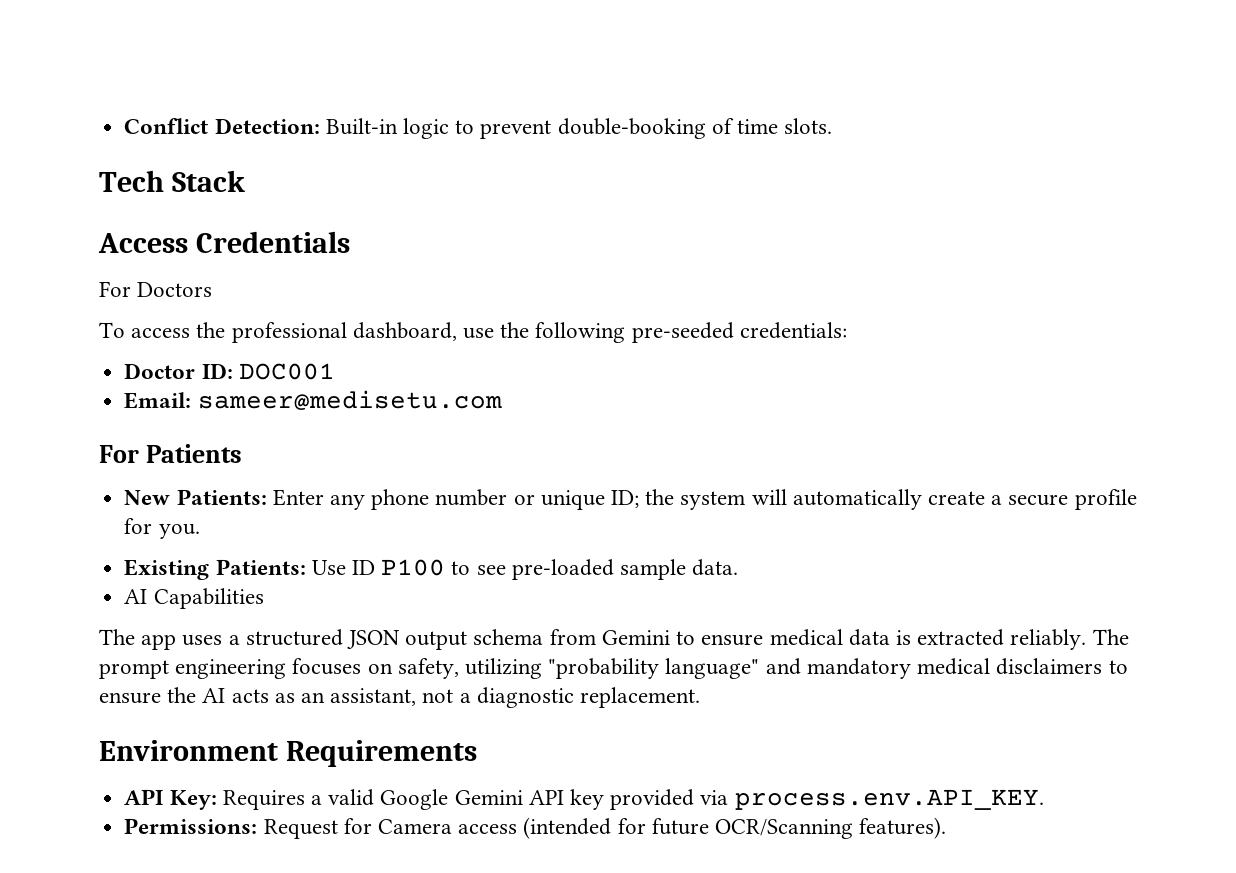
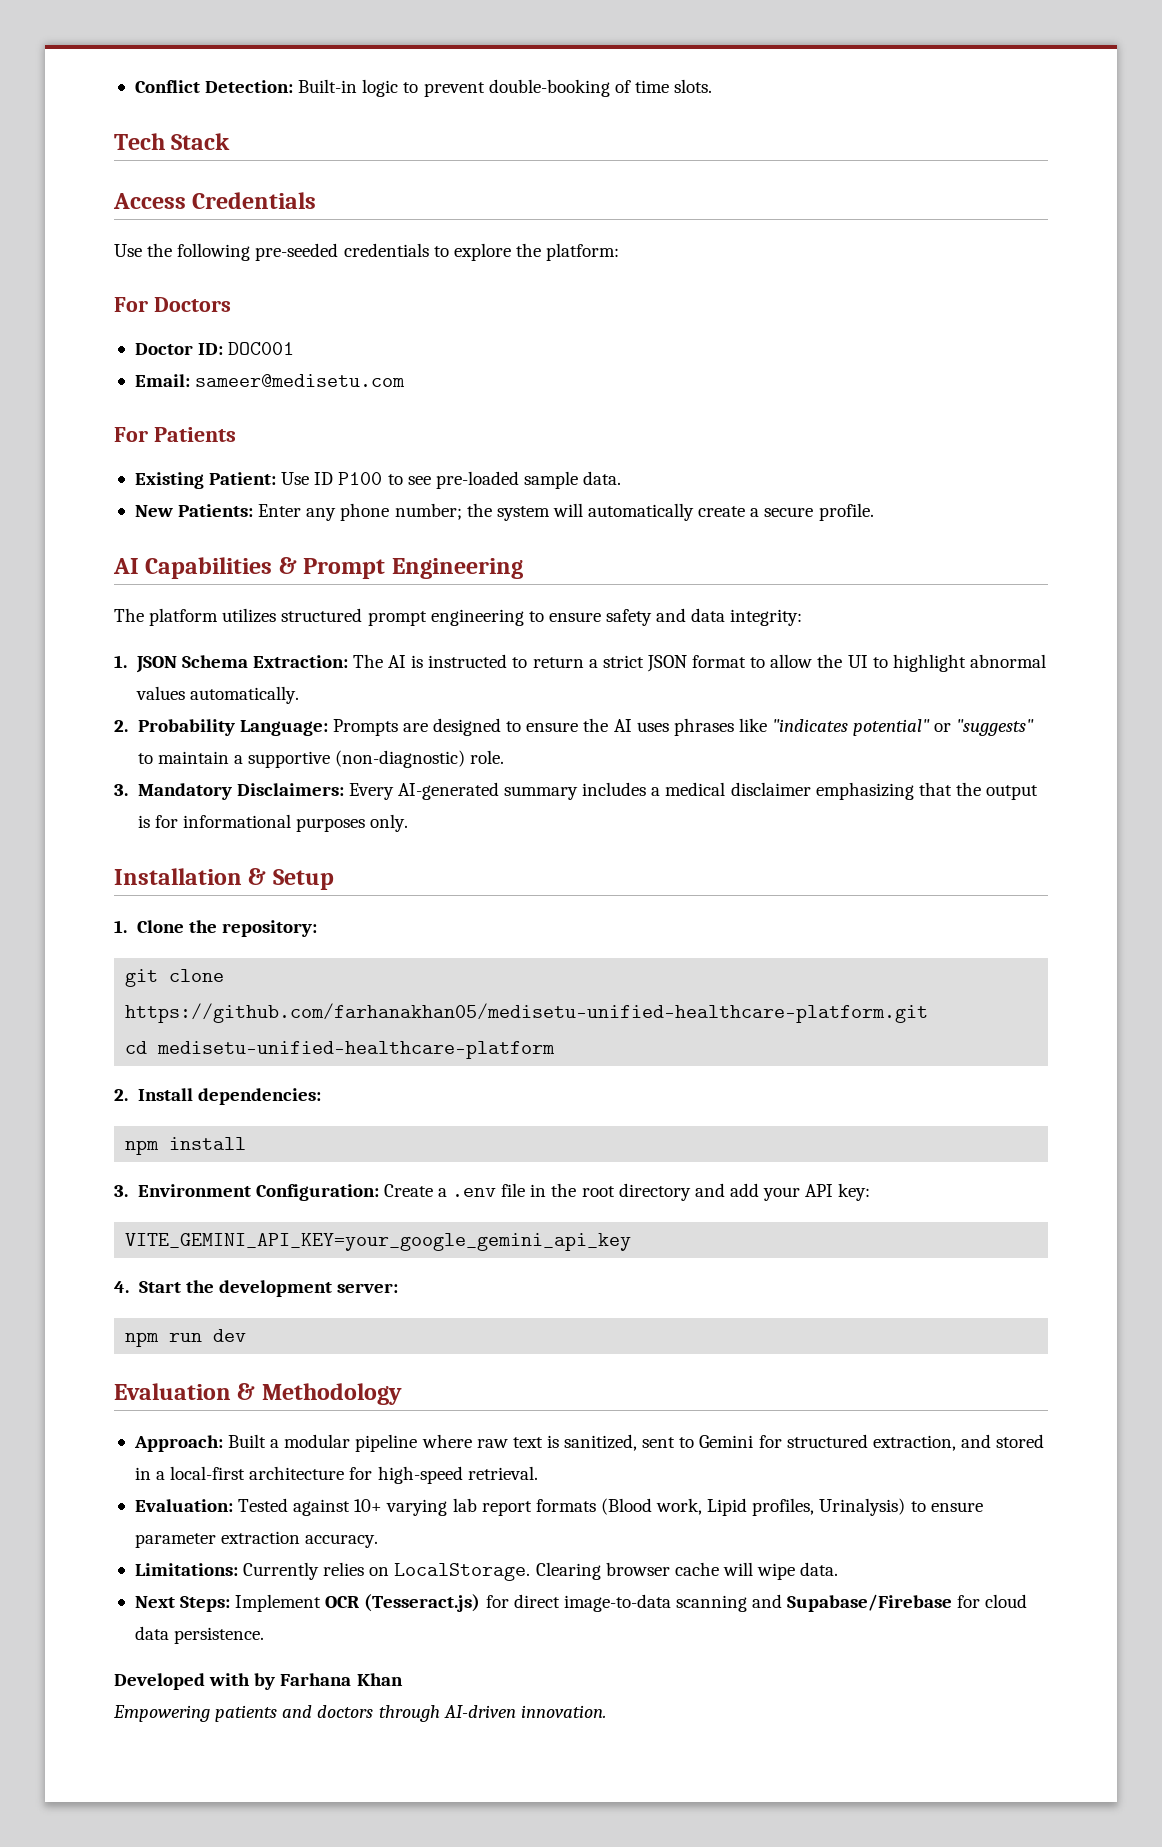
+ Use the following pre-seeded credentials to explore the platform:
  For Doctors
- To access the professional dashboard, use the following pre-seeded credentials:
- New Patients: Enter any phone number or unique ID; the system will automatically create a secure profile for you.
- Existing Patients: Use ID P100 to see pre-loaded sample data.
+ Existing Patient: Use ID P100 to see pre-loaded sample data.
- AI Capabilities
- The app uses a structured JSON output schema from Gemini to ensure medical data is extracted reliably. The prompt engineering focuses on safety, utilizing "probability language" and mandatory medical disclaimers to ensure the AI acts as an assistant, not a diagnostic replacement.
- Environment Requirements
- API Key: Requires a valid Google Gemini API key provided via process.env.API_KEY.
- Permissions: Request for Camera access (intended for future OCR/Scanning features).
+ New Patients: Enter any phone number; the system will automatically create a secure profile.
+ AI Capabilities & Prompt Engineering
+ The platform utilizes structured prompt engineering to ensure safety and data integrity:
+ 1. JSON Schema Extraction: The AI is instructed to return a strict JSON format to allow the UI to highlight abnormal values automatically.
+ 2. Probability Language: Prompts are designed to ensure the AI uses phrases like "indicates potential" or "suggests" to maintain a supportive (non-diagnostic) role.
+ 3. Mandatory Disclaimers: Every AI-generated summary includes a medical disclaimer emphasizing that the output is for informational purposes only.
+ Installation & Setup
+ 1. Clone the repository:
+ git clone https://github.com/farhanakhan05/medisetu-unified-healthcare-platform.git
+ cd medisetu-unified-healthcare-platform
+ 2. Install dependencies:
+ npm install
+ 3. Environment Configuration: Create a .env file in the root directory and add your API key:
+ VITE_GEMINI_API_KEY=your_google_gemini_api_key
+ 4. Start the development server:
+ npm run dev
+ Evaluation & Methodology
+ Approach: Built a modular pipeline where raw text is sanitized, sent to Gemini for structured extraction, and stored in a local-first architecture for high-speed retrieval.
+ Evaluation: Tested against 10+ varying lab report formats (Blood work, Lipid profiles, Urinalysis) to ensure parameter extraction accuracy.
+ Limitations: Currently relies on LocalStorage. Clearing browser cache will wipe data.
+ Next Steps: Implement OCR (Tesseract.js) for direct image-to-data scanning and Supabase/Firebase for cloud data persistence.
+ Developed with by Farhana Khan
+ Empowering patients and doctors through AI-driven innovation.

